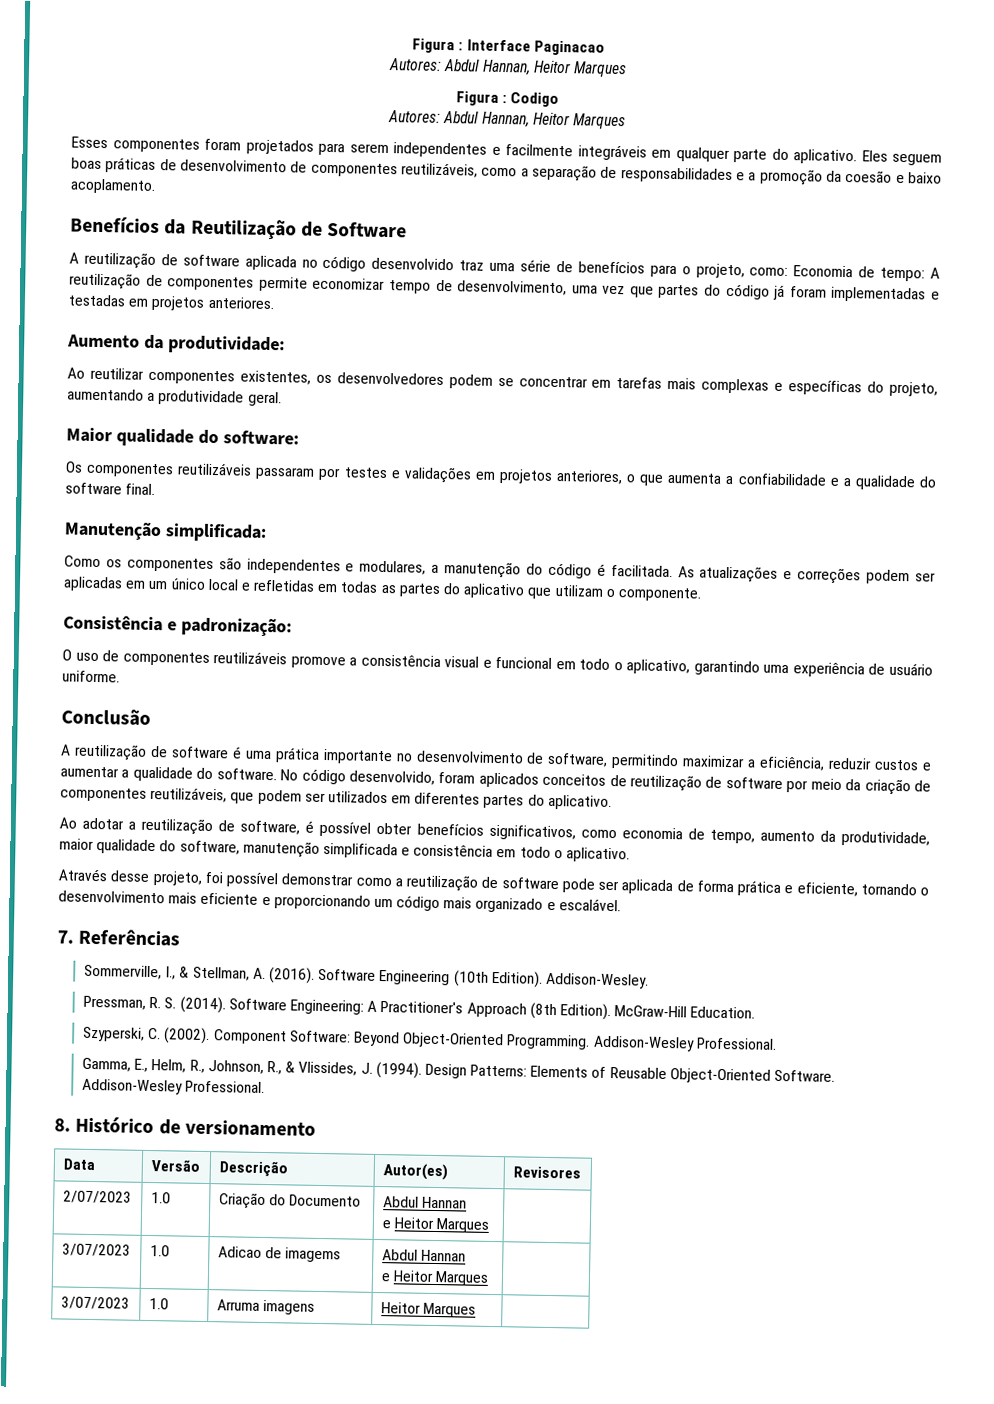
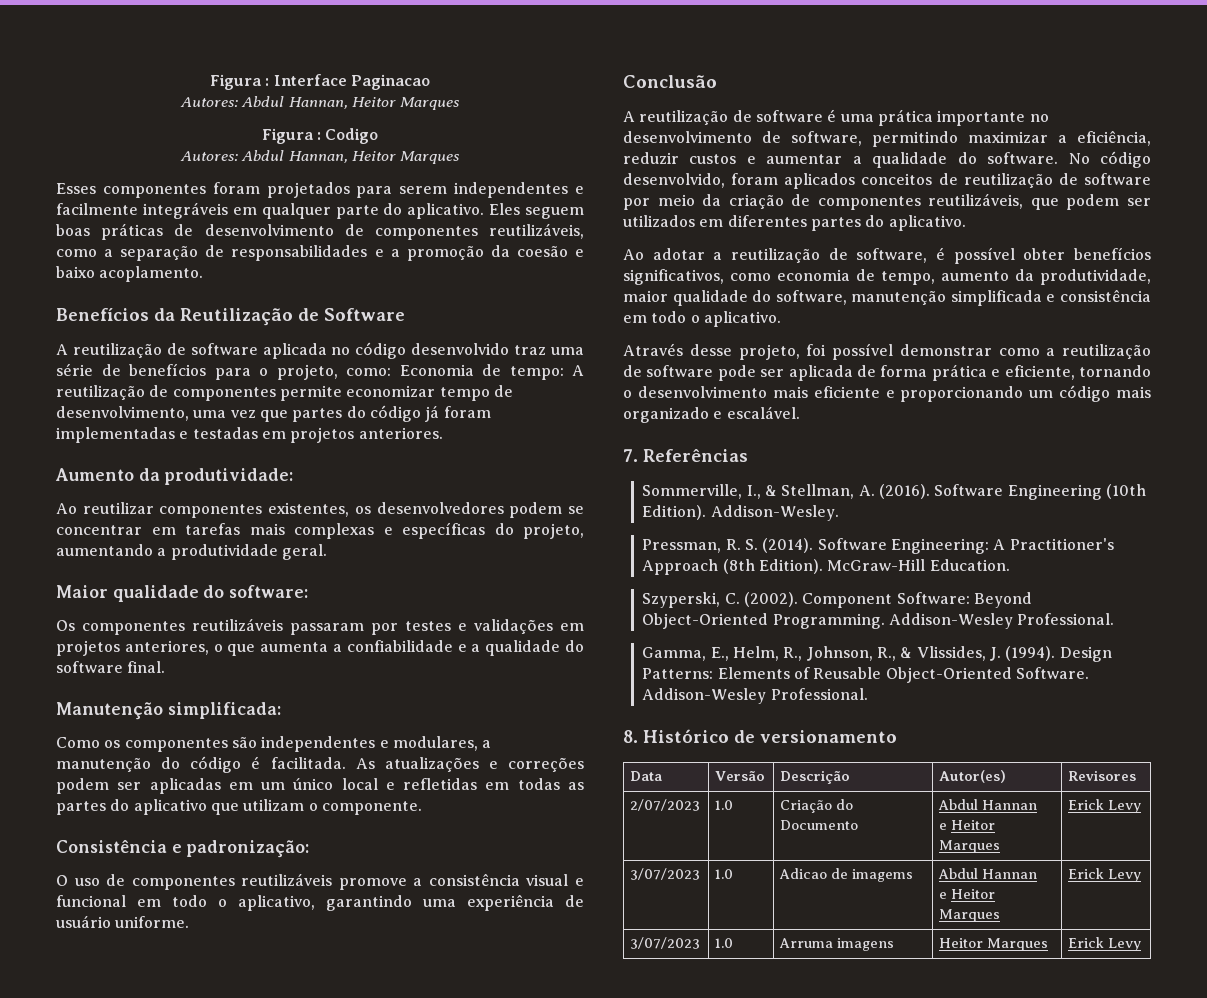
  2/07/2023 | 1.0 | Criação do Documento | Abdul Hannan
- e Heitor Marques |
+ e Heitor Marques | Erick Levy
  3/07/2023 | 1.0 | Adicao de imagems | Abdul Hannan
- e Heitor Marques |
+ e Heitor Marques | Erick Levy
- 3/07/2023 | 1.0 | Arruma imagens | Heitor Marques |
+ 3/07/2023 | 1.0 | Arruma imagens | Heitor Marques | Erick Levy

